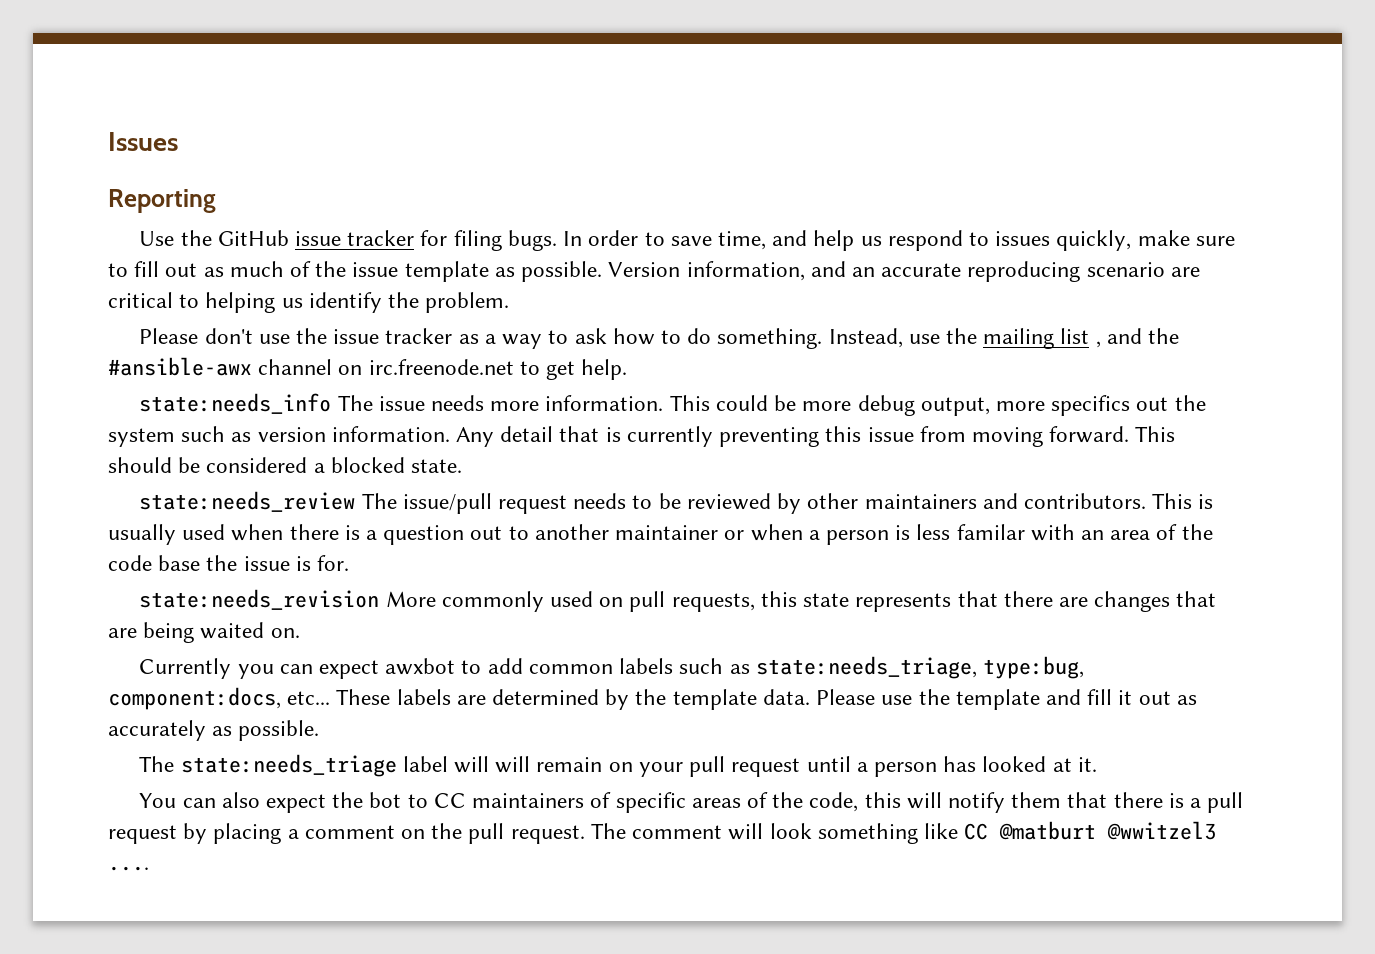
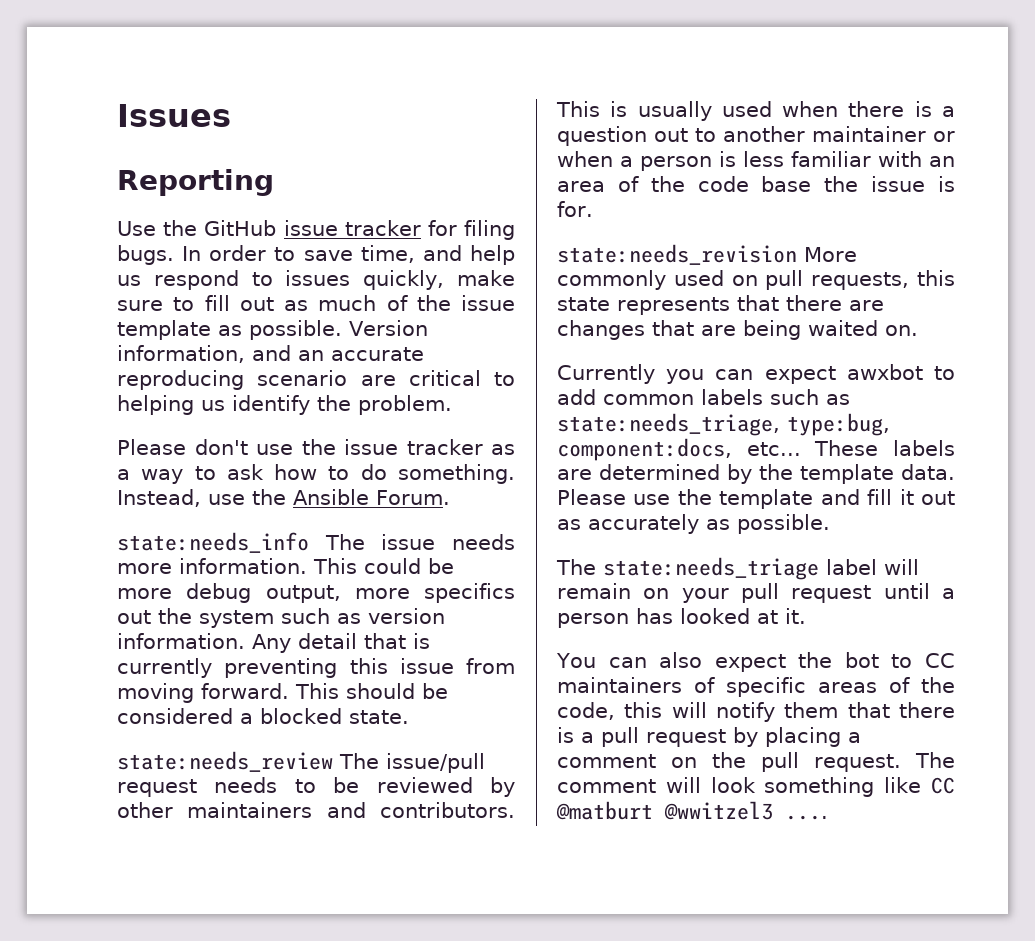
- Instead, use the mailing list , and the #ansible-awx channel on irc.freenode.net to get help.
+ Instead, use the Ansible Forum.
- This is usually used when there is a question out to another maintainer or when a person is less familar with an area of the code base the issue is for.
+ This is usually used when there is a question out to another maintainer or when a person is less familiar with an area of the code base the issue is for.
- The state:needs_triage label will will remain on your pull request until a person has looked at it.
+ The state:needs_triage label will remain on your pull request until a person has looked at it.

